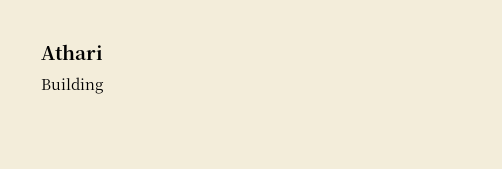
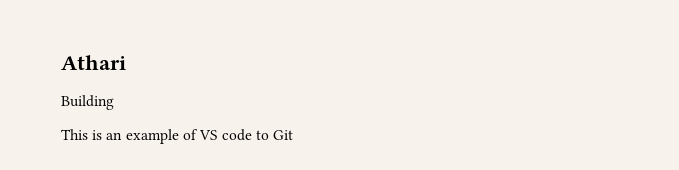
+ This is an example of VS code to Git

